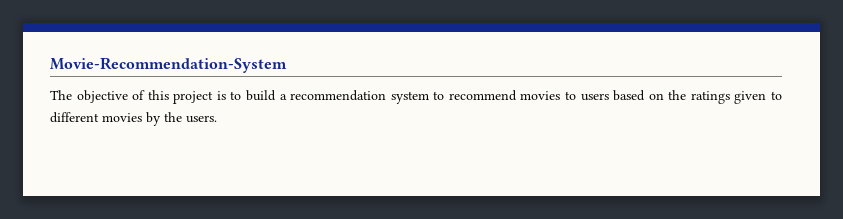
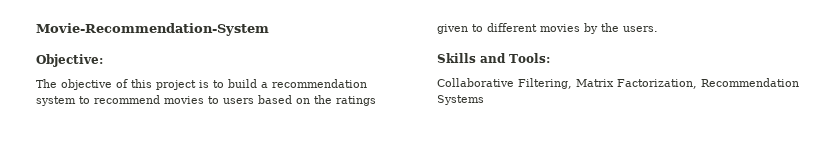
+ Objective:
+ Skills and Tools:
+ Collaborative Filtering, Matrix Factorization, Recommendation Systems

